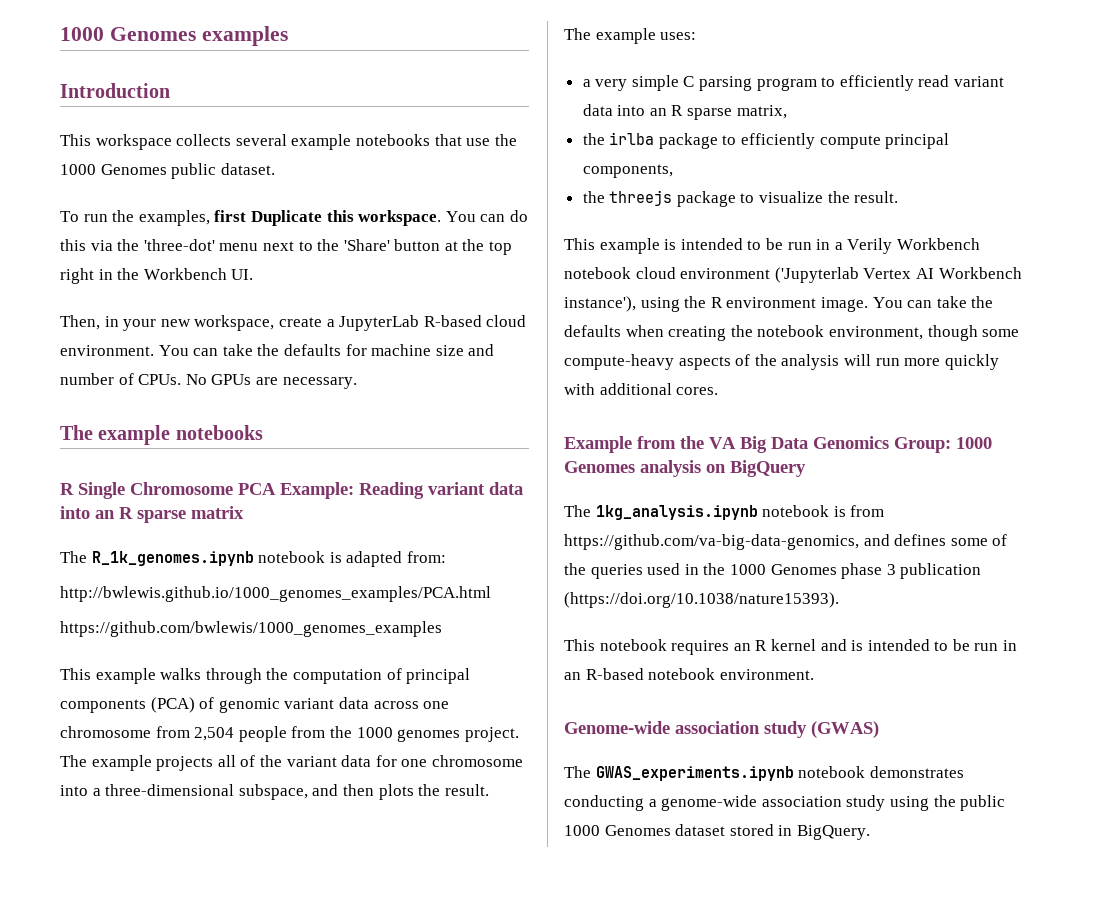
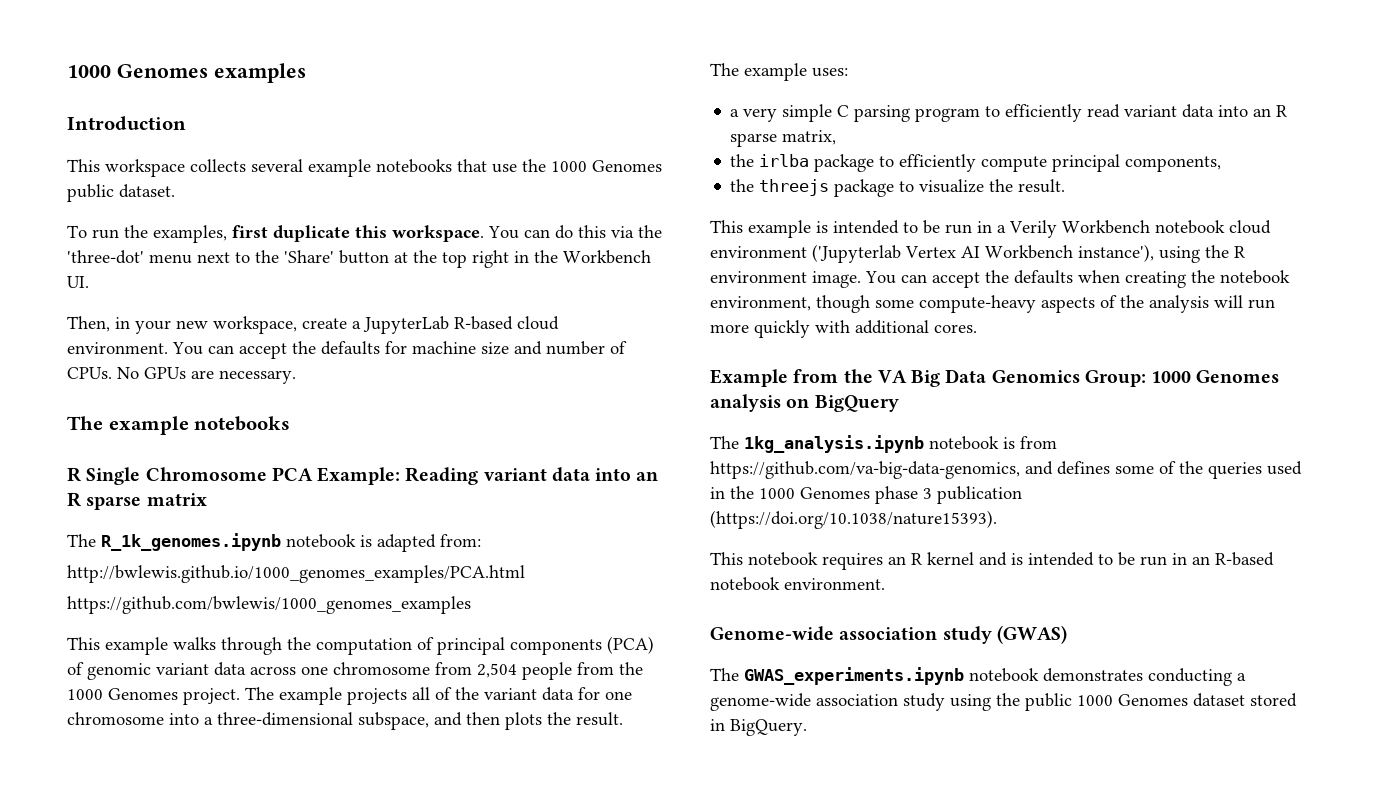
- To run the examples, first Duplicate this workspace.
+ To run the examples, first duplicate this workspace.
- You can take the defaults for machine size and number of CPUs.
+ You can accept the defaults for machine size and number of CPUs.
- This example walks through the computation of principal components (PCA) of genomic variant data across one chromosome from 2,504 people from the 1000 genomes project.
+ This example walks through the computation of principal components (PCA) of genomic variant data across one chromosome from 2,504 people from the 1000 Genomes project.
- You can take the defaults when creating the notebook environment, though some compute-heavy aspects of the analysis will run more quickly with additional cores.
+ You can accept the defaults when creating the notebook environment, though some compute-heavy aspects of the analysis will run more quickly with additional cores.

